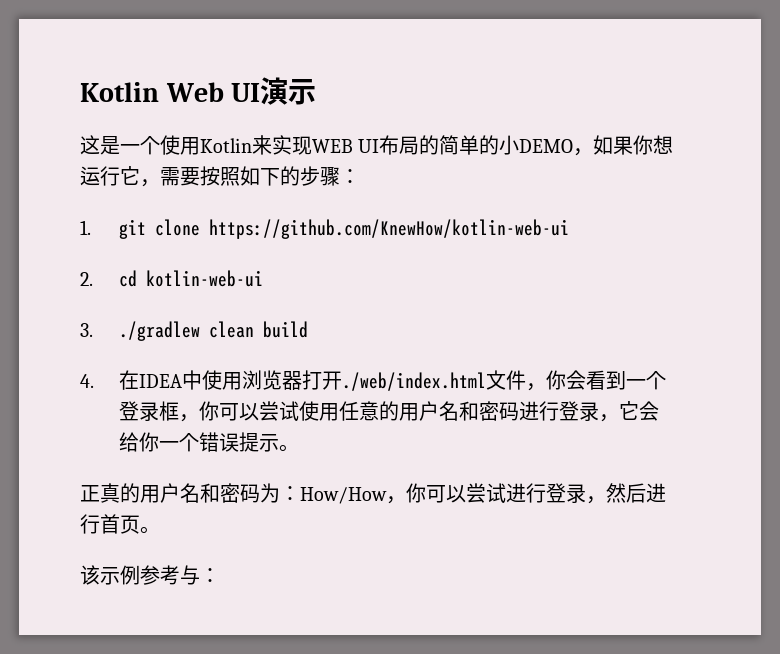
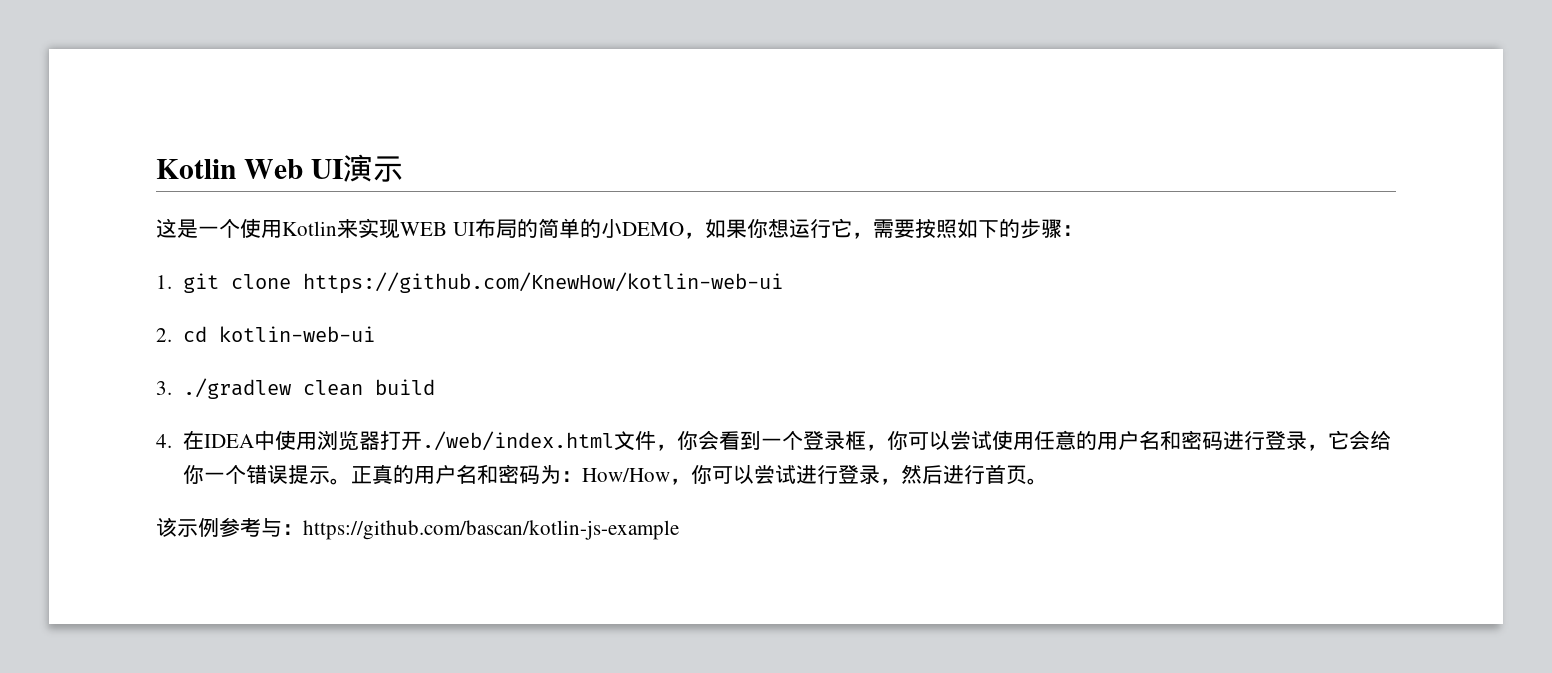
- 4.在IDEA中使用浏览器打开./web/index.html文件，你会看到一个登录框，你可以尝试使用任意的用户名和密码进行登录，它会给你一个错误提示。
- 正真的用户名和密码为：How/How，你可以尝试进行登录，然后进行首页。
+ 4.在IDEA中使用浏览器打开./web/index.html文件，你会看到一个登录框，你可以尝试使用任意的用户名和密码进行登录，它会给你一个错误提示。正真的用户名和密码为：How/How，你可以尝试进行登录，然后进行首页。
- 该示例参考与：
+ 该示例参考与：https://github.com/bascan/kotlin-js-example

